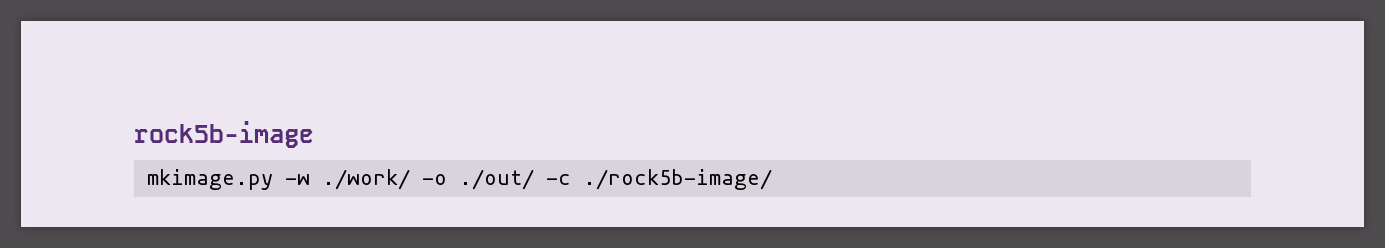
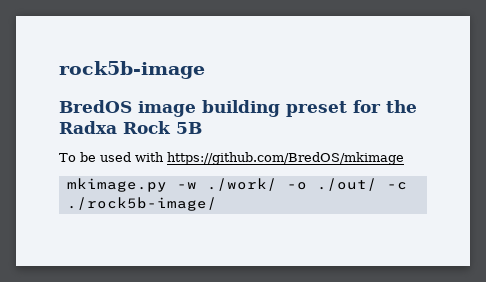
+ BredOS image building preset for the Radxa Rock 5B
+ To be used with https://github.com/BredOS/mkimage

